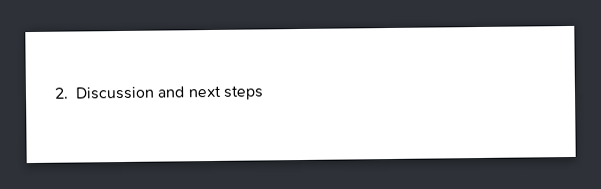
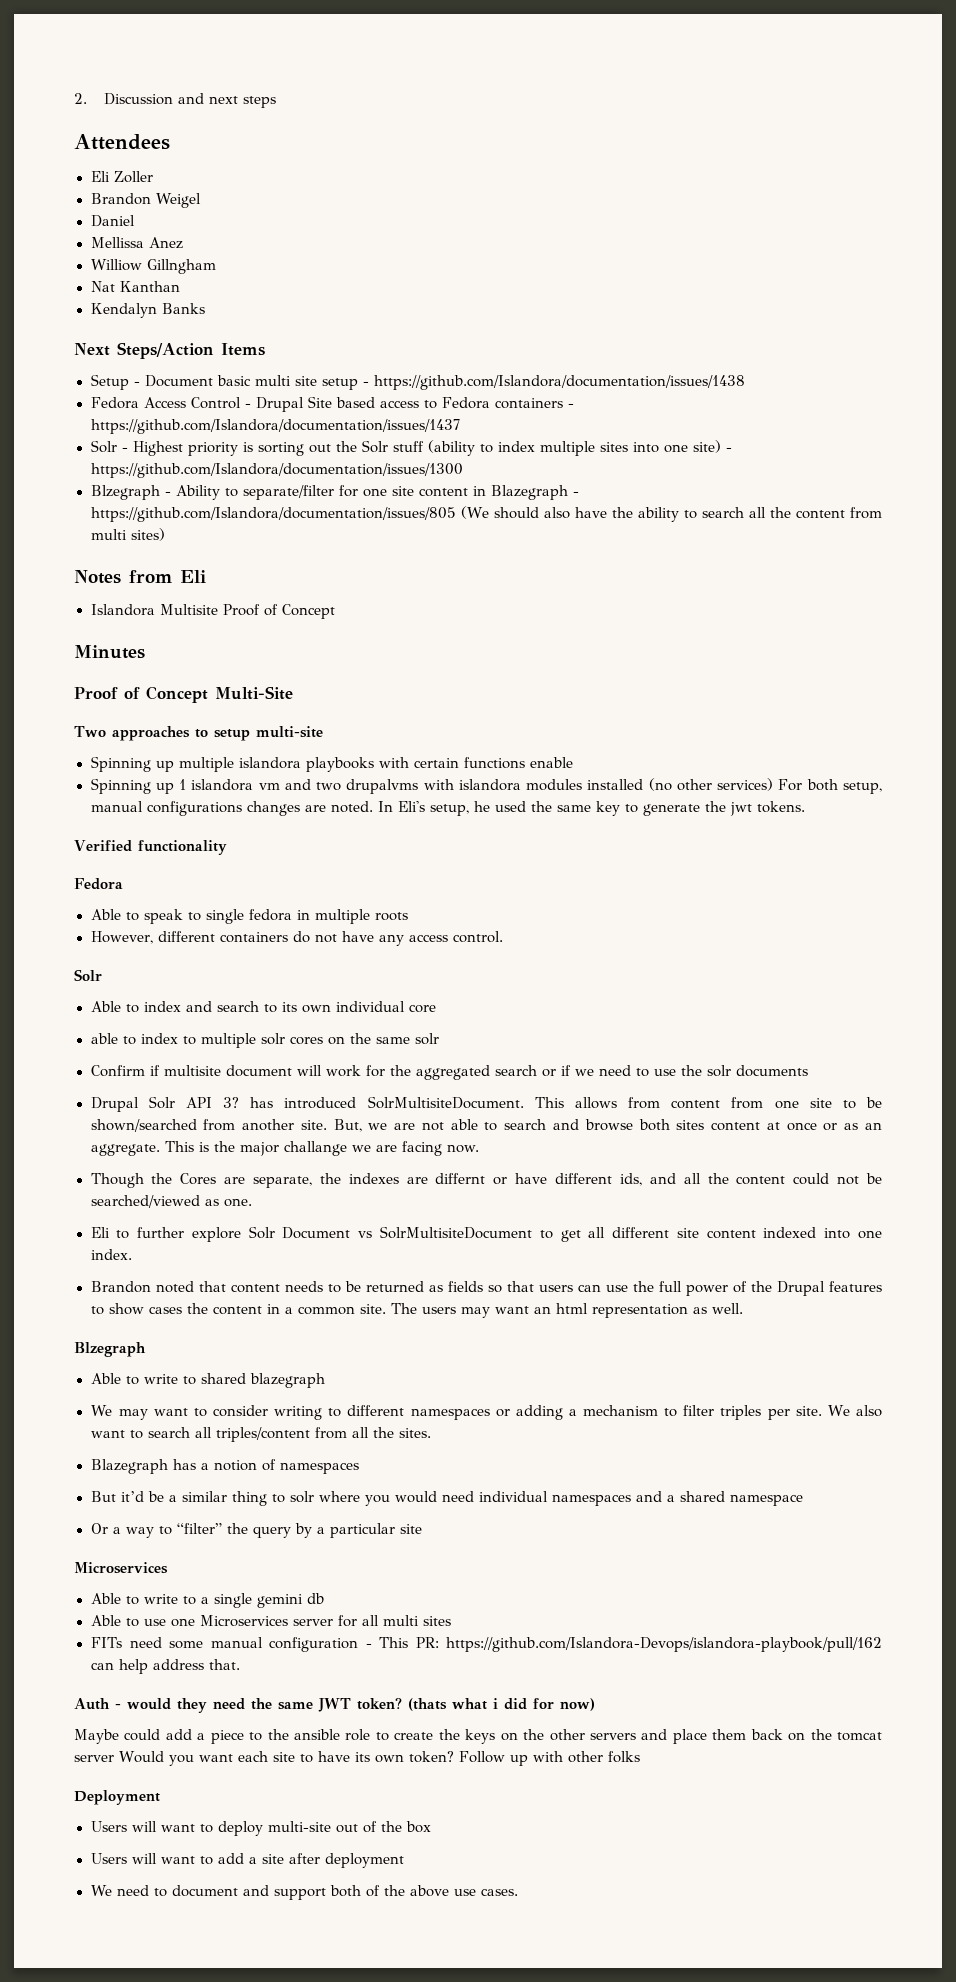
+ Attendees
+ Eli Zoller
+ Brandon Weigel
+ Daniel
+ Mellissa Anez
+ Williow Gillngham
+ Nat Kanthan
+ Kendalyn Banks
+ Next Steps/Action Items
+ Setup - Document basic multi site setup - https://github.com/Islandora/documentation/issues/1438
+ Fedora Access Control - Drupal Site based access to Fedora containers - https://github.com/Islandora/documentation/issues/1437
+ Solr - Highest priority is sorting out the Solr stuff (ability to index multiple sites into one site) - https://github.com/Islandora/documentation/issues/1300
+ Blzegraph - Ability to separate/filter for one site content in Blazegraph - https://github.com/Islandora/documentation/issues/805 (We should also have the ability to search all the content from multi sites)
+ Notes from Eli
+ Islandora Multisite Proof of Concept
+ Minutes
+ Proof of Concept Multi-Site
+ Two approaches to setup multi-site
+ Spinning up multiple islandora playbooks with certain functions enable
+ Spinning up 1 islandora vm and two drupalvms with islandora modules installed (no other services) For both setup, manual configurations changes are noted. In Eli's setup, he used the same key to generate the jwt tokens.
+ Verified functionality
+ Fedora
+ Able to speak to single fedora in multiple roots
+ However, different containers do not have any access control.
+ Solr
+ Able to index and search to its own individual core
+ able to index to multiple solr cores on the same solr
+ Confirm if multisite document will work for the aggregated search or if we need to use the solr documents
+ Drupal Solr API 3? has introduced SolrMultisiteDocument. This allows from content from one site to be shown/searched from another site. But, we are not able to search and browse both sites content at once or as an aggregate. This is the major challange we are facing now.
+ Though the Cores are separate, the indexes are differnt or have different ids, and all the content could not be searched/viewed as one.
+ Eli to further explore Solr Document vs SolrMultisiteDocument to get all different site content indexed into one index.
+ Brandon noted that content needs to be returned as fields so that users can use the full power of the Drupal features to show cases the content in a common site. The users may want an html representation as well.
+ Blzegraph
+ Able to write to shared blazegraph
+ We may want to consider writing to different namespaces or adding a mechanism to filter triples per site. We also want to search all triples/content from all the sites.
+ Blazegraph has a notion of namespaces
+ But it’d be a similar thing to solr where you would need individual namespaces and a shared namespace
+ Or a way to “filter” the query by a particular site
+ Microservices
+ Able to write to a single gemini db
+ Able to use one Microservices server for all multi sites
+ FITs need some manual configuration - This PR: https://github.com/Islandora-Devops/islandora-playbook/pull/162 can help address that.
+ Auth - would they need the same JWT token? (thats what i did for now)
+ Maybe could add a piece to the ansible role to create the keys on the other servers and place them back on the tomcat server Would you want each site to have its own token? Follow up with other folks
+ Deployment
+ Users will want to deploy multi-site out of the box
+ Users will want to add a site after deployment
+ We need to document and support both of the above use cases.

